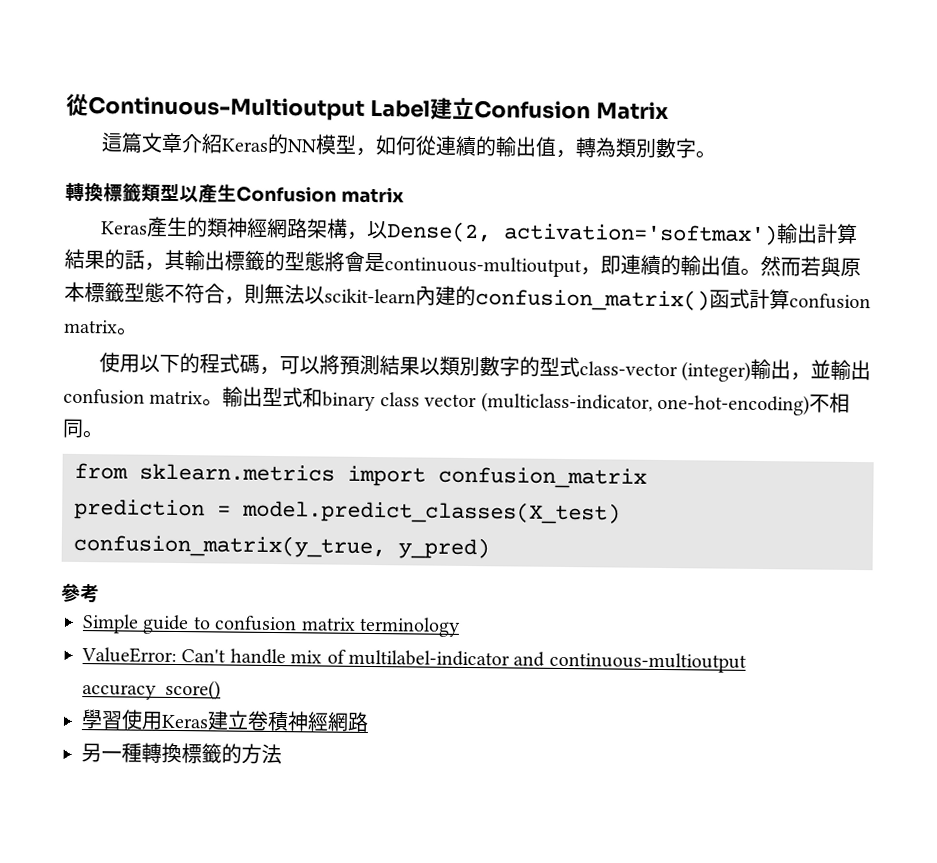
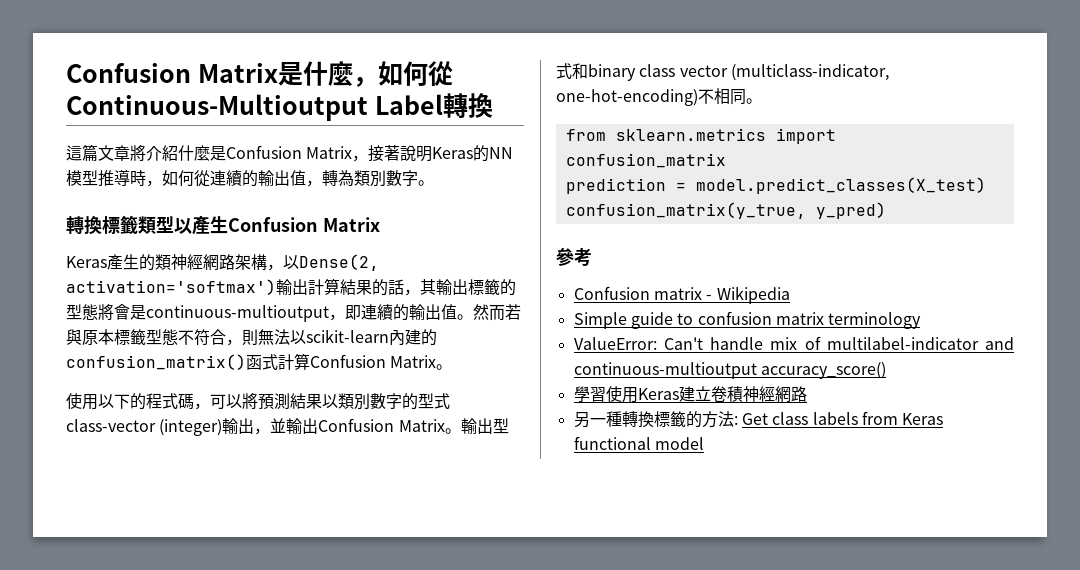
- 從Continuous-Multioutput Label建立Confusion Matrix
- 這篇文章介紹Keras的NN模型，如何從連續的輸出值，轉為類別數字。
+ Confusion Matrix是什麼，如何從Continuous-Multioutput Label轉換
+ 這篇文章將介紹什麼是Confusion Matrix，接著說明Keras的NN模型推導時，如何從連續的輸出值，轉為類別數字。
- 轉換標籤類型以產生Confusion matrix
+ 轉換標籤類型以產生Confusion Matrix
- 然而若與原本標籤型態不符合，則無法以scikit-learn內建的confusion_matrix()函式計算confusion matrix。
+ 然而若與原本標籤型態不符合，則無法以scikit-learn內建的confusion_matrix()函式計算Confusion Matrix。
- 使用以下的程式碼，可以將預測結果以類別數字的型式class-vector (integer)輸出，並輸出confusion matrix。
+ 使用以下的程式碼，可以將預測結果以類別數字的型式class-vector (integer)輸出，並輸出Confusion Matrix。
+ Confusion matrix - Wikipedia
- 另一種轉換標籤的方法
+ 另一種轉換標籤的方法: Get class labels from Keras functional model

